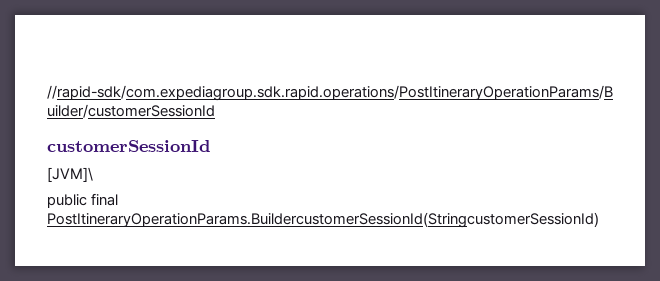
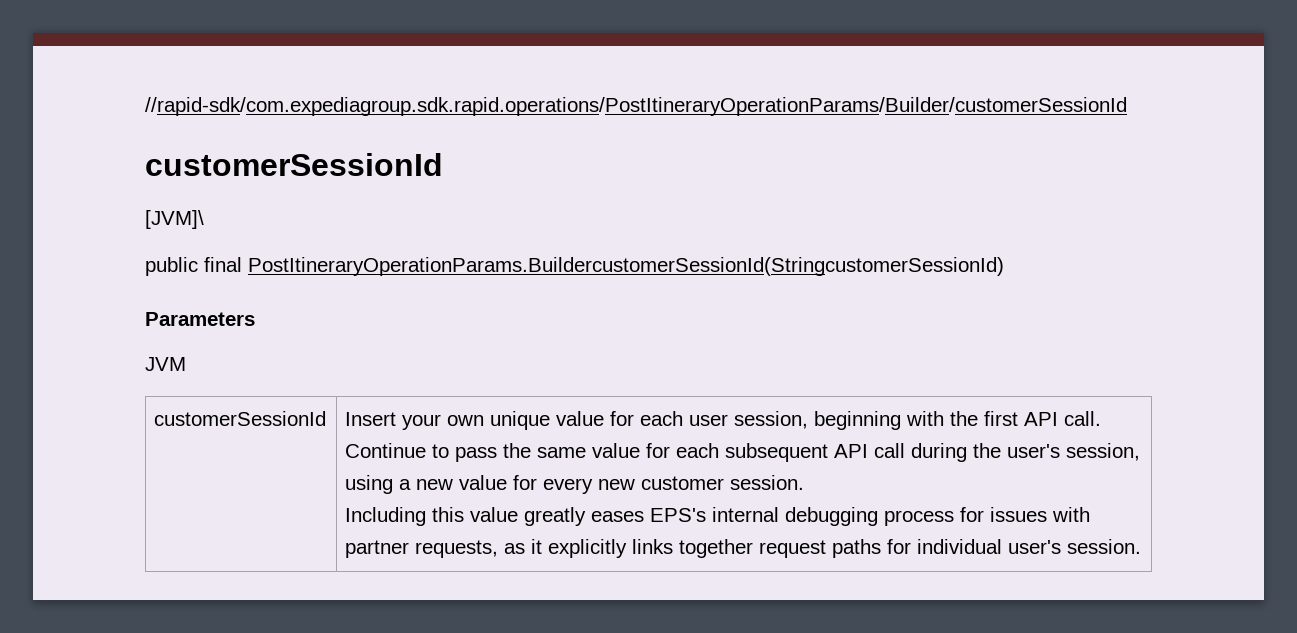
+ Parameters
+ JVM
+ customerSessionId | Insert your own unique value for each user session, beginning with the first API call. Continue to pass the same value for each subsequent API call during the user's session, using a new value for every new customer session.
+ Including this value greatly eases EPS's internal debugging process for issues with partner requests, as it explicitly links together request paths for individual user's session.

